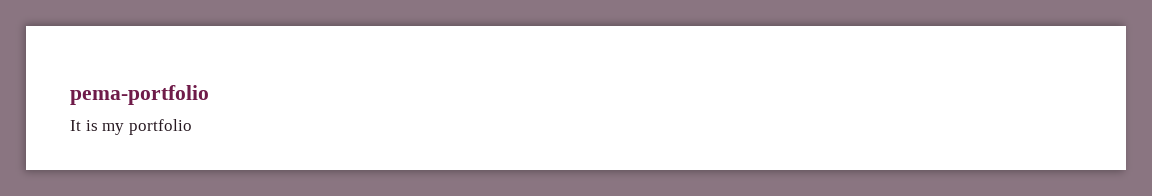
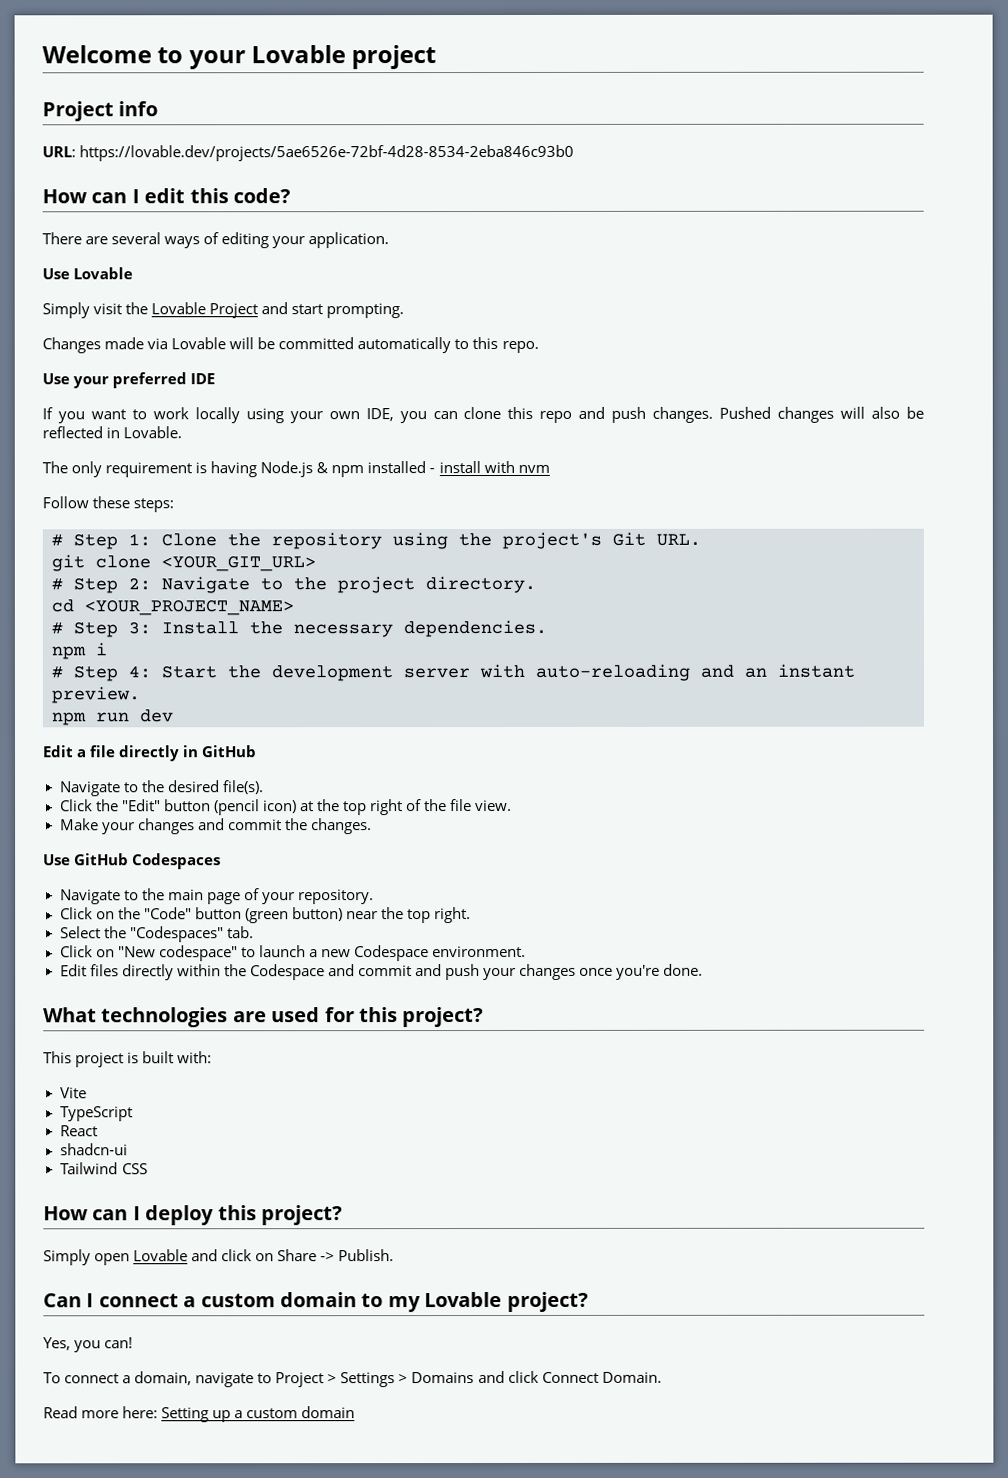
- pema-portfolio
- It is my portfolio
+ Welcome to your Lovable project
+ Project info
+ URL: https://lovable.dev/projects/5ae6526e-72bf-4d28-8534-2eba846c93b0
+ How can I edit this code?
+ There are several ways of editing your application.
+ Use Lovable
+ Simply visit the Lovable Project and start prompting.
+ Changes made via Lovable will be committed automatically to this repo.
+ Use your preferred IDE
+ If you want to work locally using your own IDE, you can clone this repo and push changes. Pushed changes will also be reflected in Lovable.
+ The only requirement is having Node.js & npm installed - install with nvm
+ Follow these steps:
+ # Step 1: Clone the repository using the project's Git URL.
+ git clone <YOUR_GIT_URL>
+ # Step 2: Navigate to the project directory.
+ cd <YOUR_PROJECT_NAME>
+ # Step 3: Install the necessary dependencies.
+ npm i
+ # Step 4: Start the development server with auto-reloading and an instant preview.
+ npm run dev
+ Edit a file directly in GitHub
+ Navigate to the desired file(s).
+ Click the "Edit" button (pencil icon) at the top right of the file view.
+ Make your changes and commit the changes.
+ Use GitHub Codespaces
+ Navigate to the main page of your repository.
+ Click on the "Code" button (green button) near the top right.
+ Select the "Codespaces" tab.
+ Click on "New codespace" to launch a new Codespace environment.
+ Edit files directly within the Codespace and commit and push your changes once you're done.
+ What technologies are used for this project?
+ This project is built with:
+ Vite
+ TypeScript
+ React
+ shadcn-ui
+ Tailwind CSS
+ How can I deploy this project?
+ Simply open Lovable and click on Share -> Publish.
+ Can I connect a custom domain to my Lovable project?
+ Yes, you can!
+ To connect a domain, navigate to Project > Settings > Domains and click Connect Domain.
+ Read more here: Setting up a custom domain

